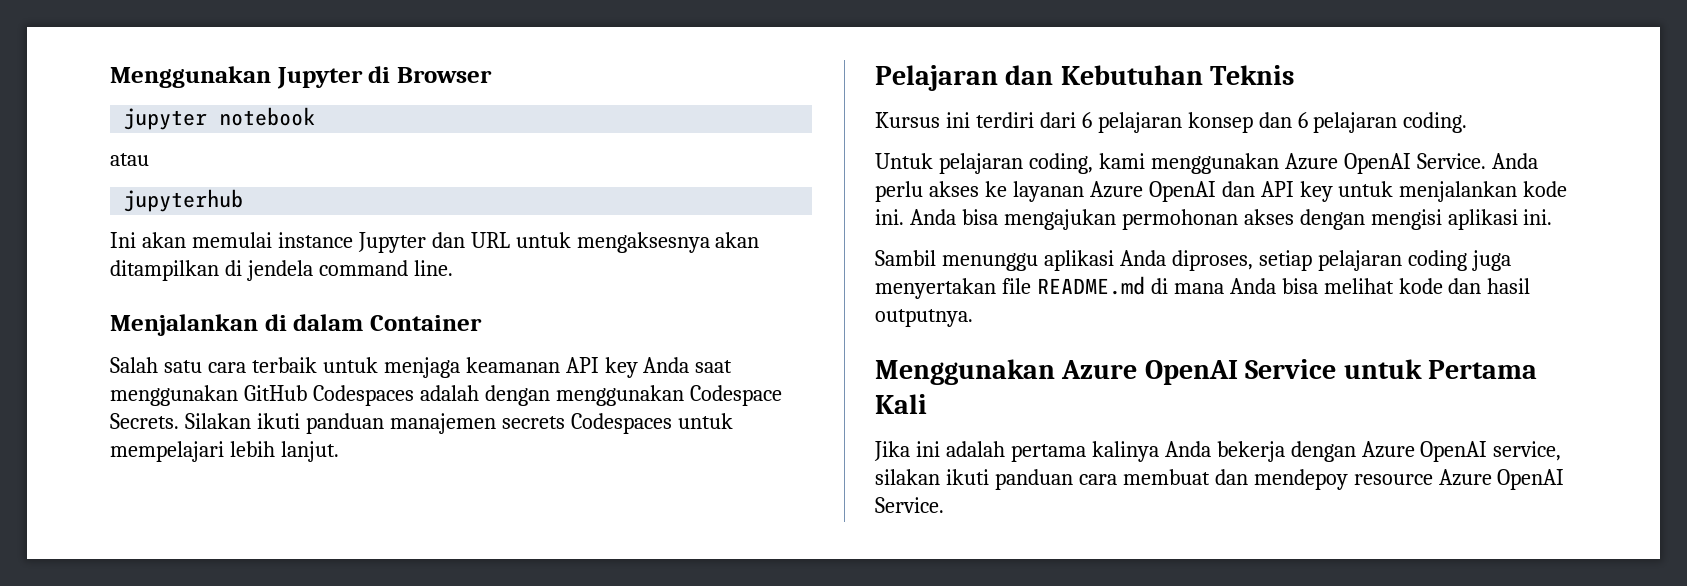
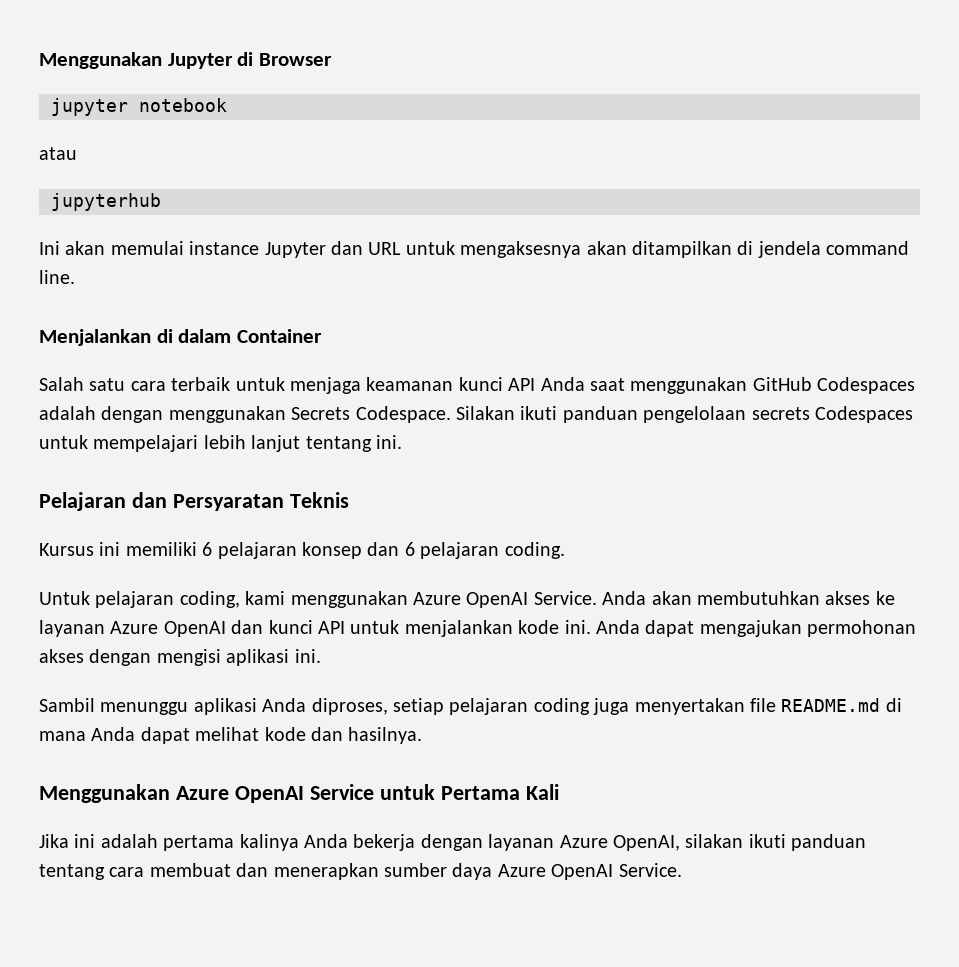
- Salah satu cara terbaik untuk menjaga keamanan API key Anda saat menggunakan GitHub Codespaces adalah dengan menggunakan Codespace Secrets.
+ Salah satu cara terbaik untuk menjaga keamanan kunci API Anda saat menggunakan GitHub Codespaces adalah dengan menggunakan Secrets Codespace.
- Silakan ikuti panduan manajemen secrets Codespaces untuk mempelajari lebih lanjut.
+ Silakan ikuti panduan pengelolaan secrets Codespaces untuk mempelajari lebih lanjut tentang ini.
- Pelajaran dan Kebutuhan Teknis
+ Pelajaran dan Persyaratan Teknis
- Kursus ini terdiri dari 6 pelajaran konsep dan 6 pelajaran coding.
+ Kursus ini memiliki 6 pelajaran konsep dan 6 pelajaran coding.
- Anda perlu akses ke layanan Azure OpenAI dan API key untuk menjalankan kode ini.
+ Anda akan membutuhkan akses ke layanan Azure OpenAI dan kunci API untuk menjalankan kode ini.
- Anda bisa mengajukan permohonan akses dengan mengisi aplikasi ini.
+ Anda dapat mengajukan permohonan akses dengan mengisi aplikasi ini.
- Sambil menunggu aplikasi Anda diproses, setiap pelajaran coding juga menyertakan file README.md di mana Anda bisa melihat kode dan hasil outputnya.
+ Sambil menunggu aplikasi Anda diproses, setiap pelajaran coding juga menyertakan file README.md di mana Anda dapat melihat kode dan hasilnya.
- Jika ini adalah pertama kalinya Anda bekerja dengan Azure OpenAI service, silakan ikuti panduan cara membuat dan mendepoy resource Azure OpenAI Service.
+ Jika ini adalah pertama kalinya Anda bekerja dengan layanan Azure OpenAI, silakan ikuti panduan tentang cara membuat dan menerapkan sumber daya Azure OpenAI Service.

